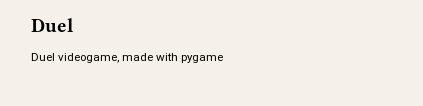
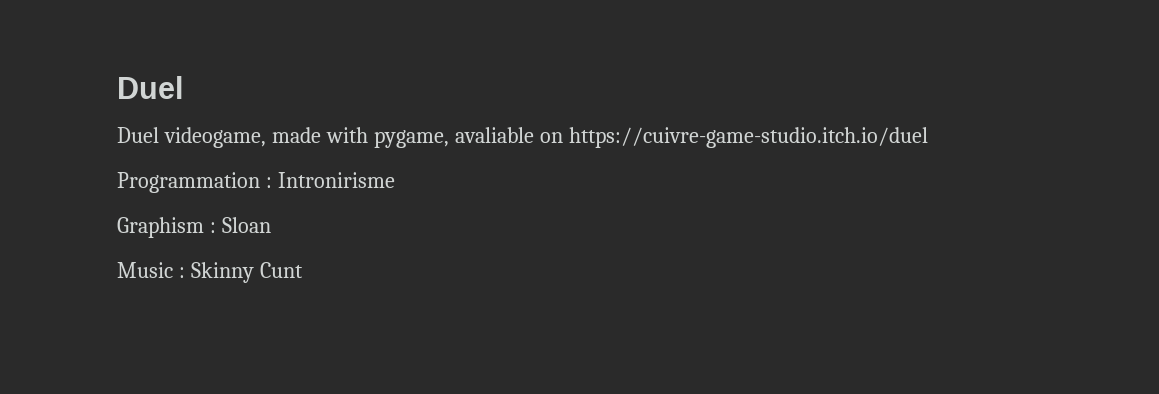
- Duel videogame, made with pygame
+ Duel videogame, made with pygame, avaliable on https://cuivre-game-studio.itch.io/duel
+ Programmation : Intronirisme
+ Graphism : Sloan
+ Music : Skinny Cunt

